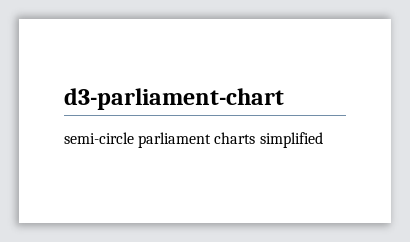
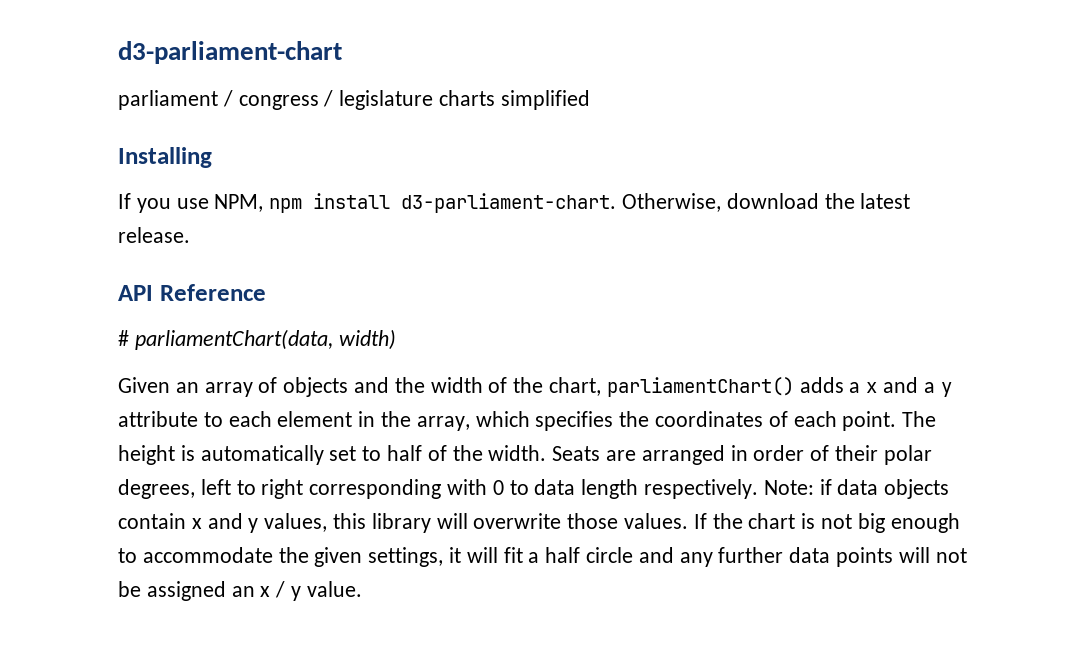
- semi-circle parliament charts simplified
+ parliament / congress / legislature charts simplified
+ Installing
+ If you use NPM, npm install d3-parliament-chart. Otherwise, download the latest release.
+ API Reference
+ # parliamentChart(data, width)
+ Given an array of objects and the width of the chart, parliamentChart() adds a x and a y attribute to each element in the array, which specifies the coordinates of each point. The height is automatically set to half of the width. Seats are arranged in order of their polar degrees, left to right corresponding with 0 to data length respectively. Note: if data objects contain x and y values, this library will overwrite those values. If the chart is not big enough to accommodate the given settings, it will fit a half circle and any further data points will not be assigned an x / y value.

